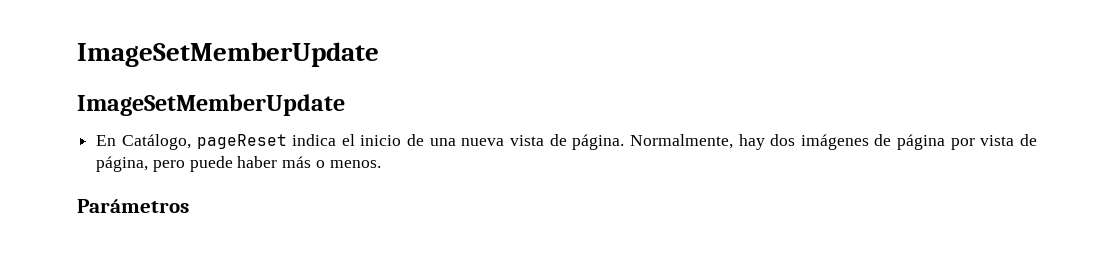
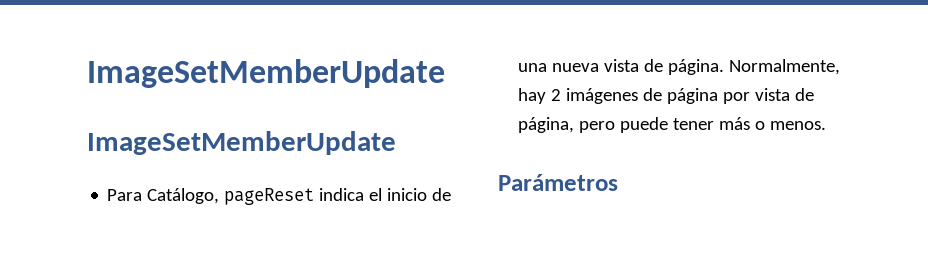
- En Catálogo, pageReset indica el inicio de una nueva vista de página.
+ Para Catálogo, pageReset indica el inicio de una nueva vista de página.
- Normalmente, hay dos imágenes de página por vista de página, pero puede haber más o menos.
+ Normalmente, hay 2 imágenes de página por vista de página, pero puede tener más o menos.

